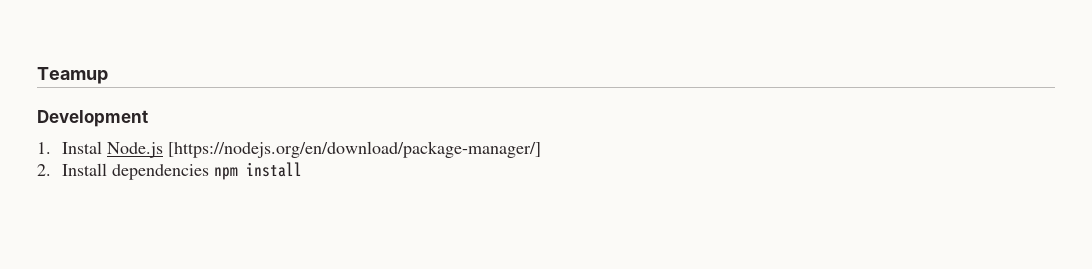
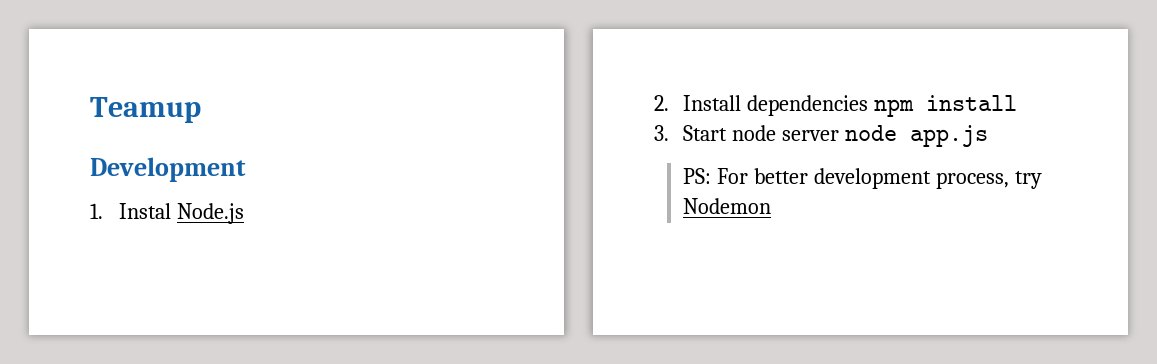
- 1. Instal Node.js [https://nodejs.org/en/download/package-manager/]
+ 1. Instal Node.js
+ 3. Start node server node app.js
+ PS: For better development process, try Nodemon

